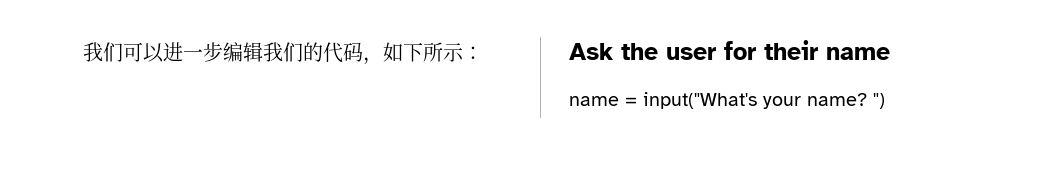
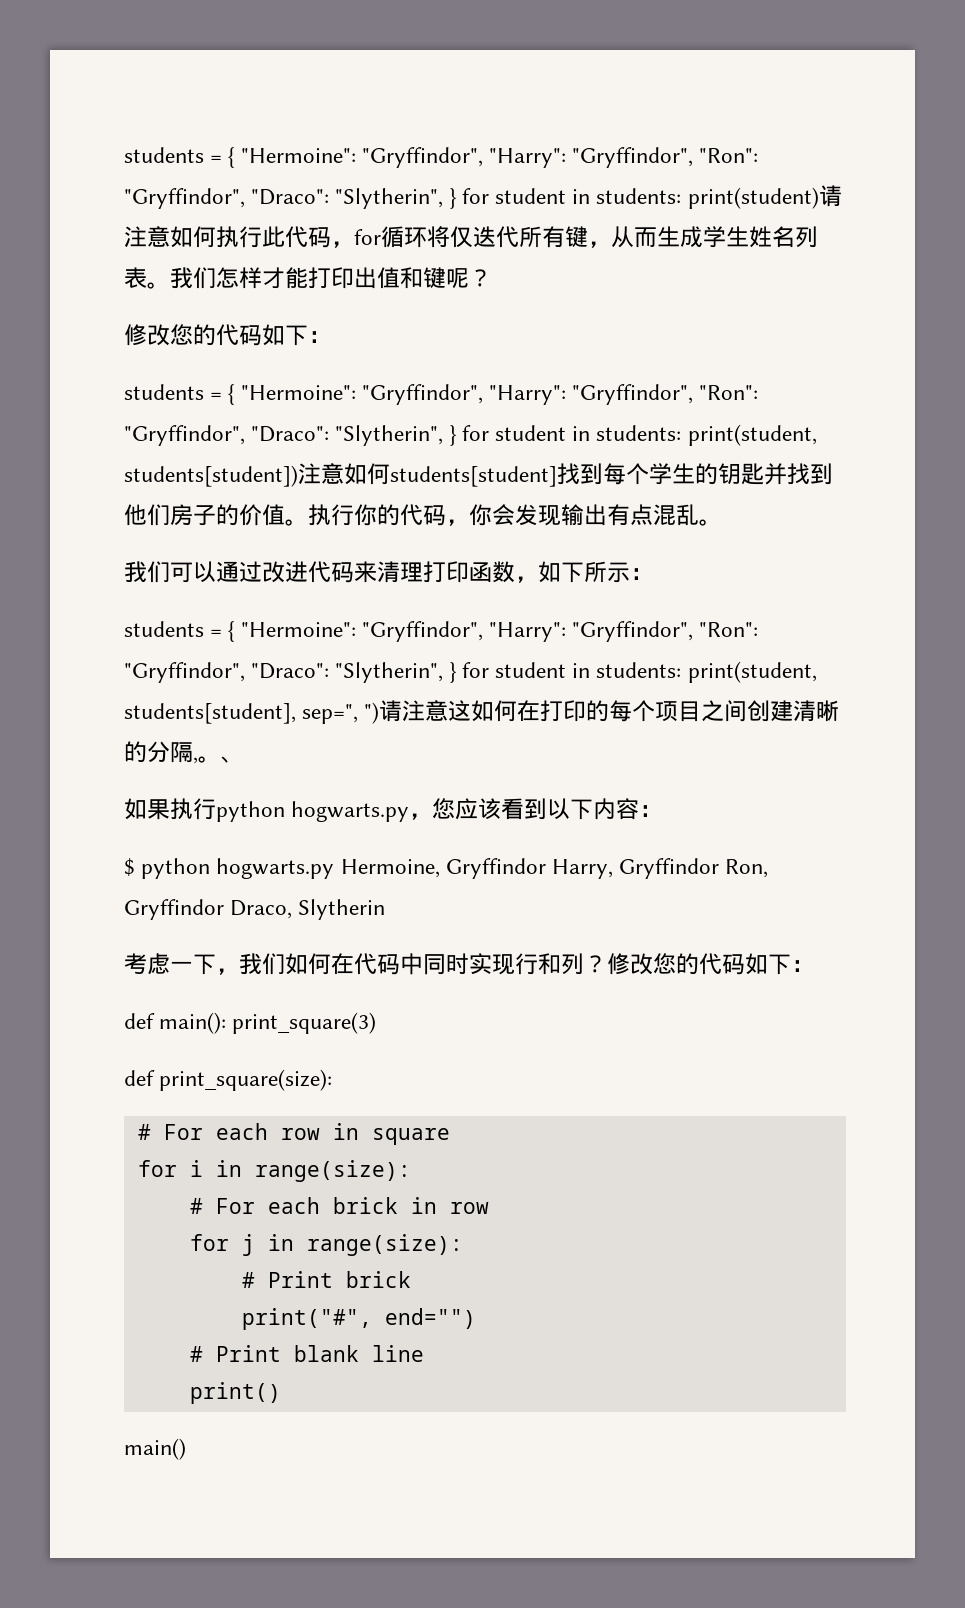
- 我们可以进一步编辑我们的代码，如下所示：
- Ask the user for their name
- name = input("What's your name? ")
+ students = { "Hermoine": "Gryffindor", "Harry": "Gryffindor", "Ron": "Gryffindor", "Draco": "Slytherin", } for student in students: print(student)请注意如何执行此代码，for循环将仅迭代所有键，从而生成学生姓名列表。我们怎样才能打印出值和键呢？
+ 修改您的代码如下：
+ students = { "Hermoine": "Gryffindor", "Harry": "Gryffindor", "Ron": "Gryffindor", "Draco": "Slytherin", } for student in students: print(student, students[student])注意如何students[student]找到每个学生的钥匙并找到他们房子的价值。执行你的代码，你会发现输出有点混乱。
+ 我们可以通过改进代码来清理打印函数，如下所示：
+ students = { "Hermoine": "Gryffindor", "Harry": "Gryffindor", "Ron": "Gryffindor", "Draco": "Slytherin", } for student in students: print(student, students[student], sep=", ")请注意这如何在打印的每个项目之间创建清晰的分隔,。、
+ 如果执行python hogwarts.py，您应该看到以下内容：
+ $ python hogwarts.py Hermoine, Gryffindor Harry, Gryffindor Ron, Gryffindor Draco, Slytherin
+ 考虑一下，我们如何在代码中同时实现行和列？修改您的代码如下：
+ def main(): print_square(3)
+ def print_square(size):
+ # For each row in square
+ for i in range(size):
+ # For each brick in row
+ for j in range(size):
+ # Print brick
+ print("#", end="")
+ # Print blank line
+ print()
+ main()

